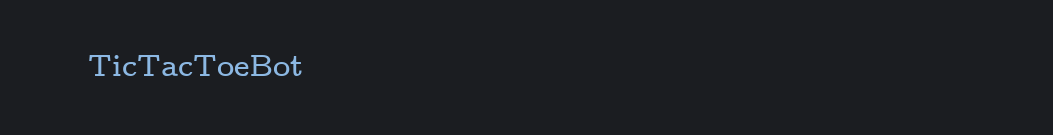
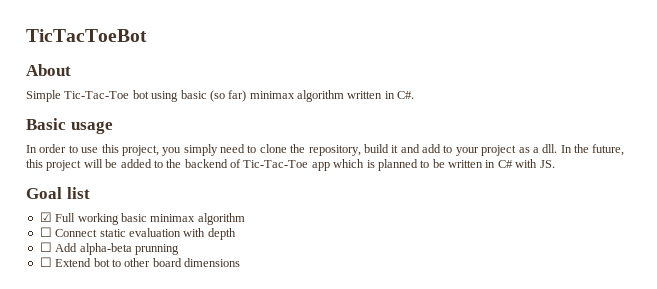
+ About
+ Simple Tic-Tac-Toe bot using basic (so far) minimax algorithm written in C#.
+ Basic usage
+ In order to use this project, you simply need to clone the repository, build it and add to your project as a dll. In the future, this project will be added to the backend of Tic-Tac-Toe app which is planned to be written in C# with JS.
+ Goal list
+ ☑ Full working basic minimax algorithm
+ ☐ Connect static evaluation with depth
+ ☐ Add alpha-beta prunning
+ ☐ Extend bot to other board dimensions

